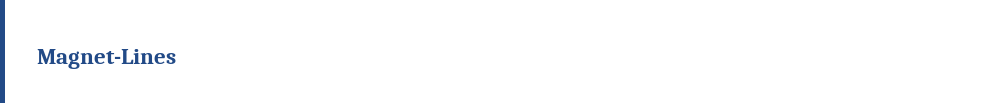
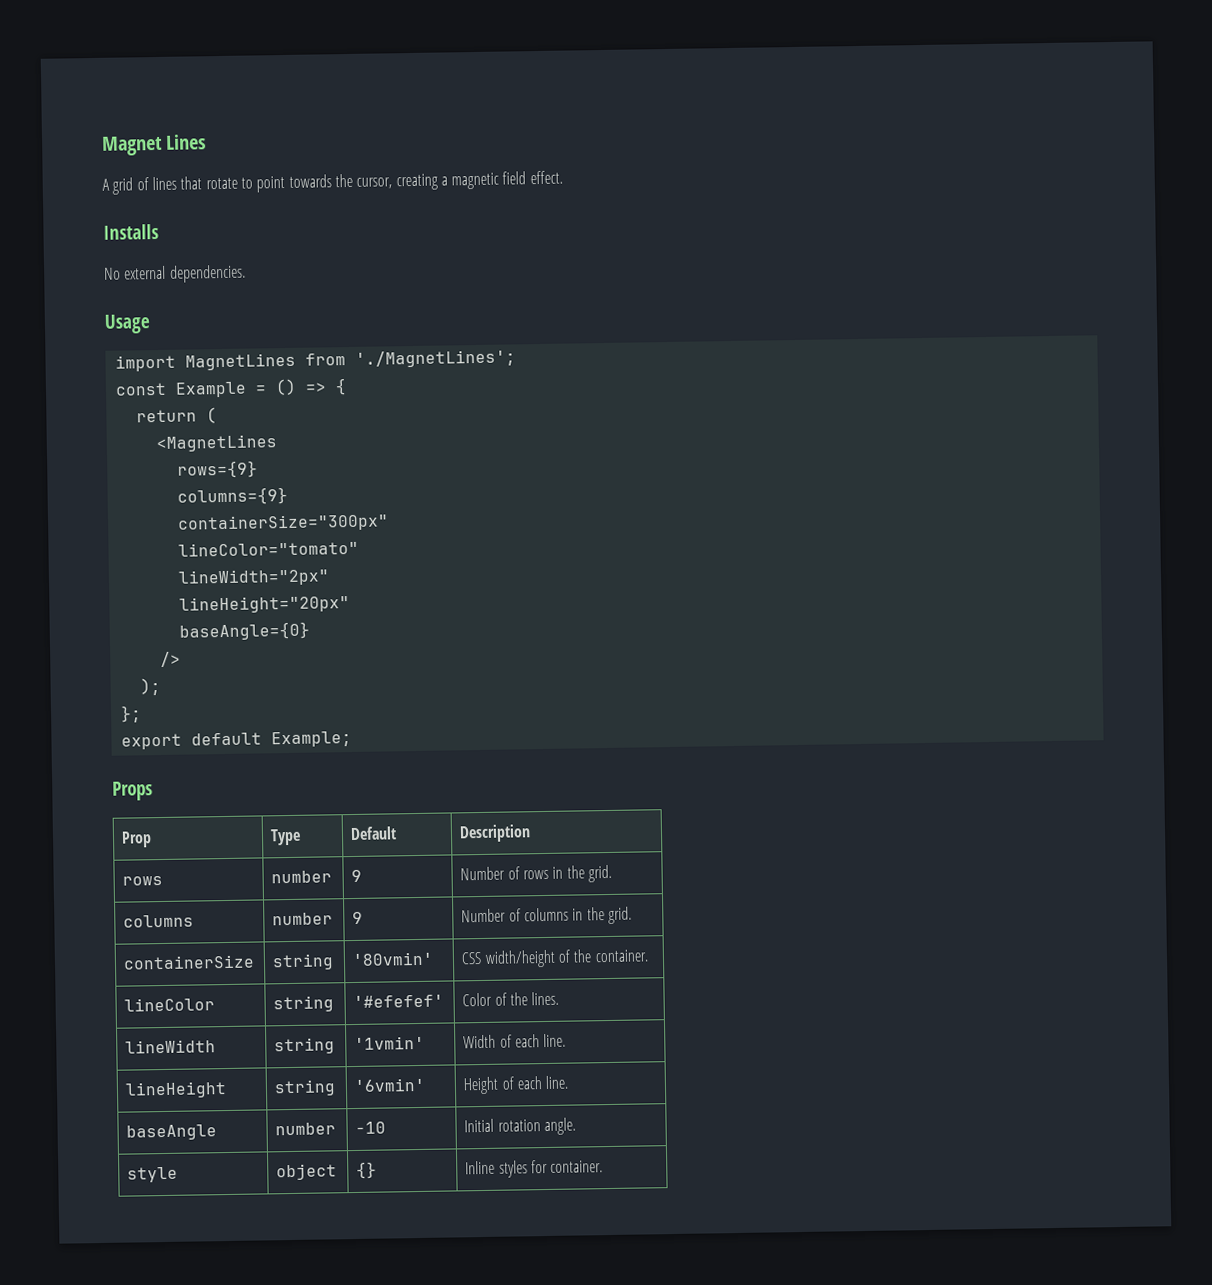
- Magnet-Lines
+ Magnet Lines
+ A grid of lines that rotate to point towards the cursor, creating a magnetic field effect.
+ Installs
+ No external dependencies.
+ Usage
+ import MagnetLines from './MagnetLines';
+ const Example = () => {
+ return (
+ <MagnetLines
+ rows={9}
+ columns={9}
+ containerSize="300px"
+ lineColor="tomato"
+ lineWidth="2px"
+ lineHeight="20px"
+ baseAngle={0}
+ />
+ );
+ };
+ export default Example;
+ Props
+ Prop | Type | Default | Description
+ rows | number | 9 | Number of rows in the grid.
+ columns | number | 9 | Number of columns in the grid.
+ containerSize | string | '80vmin' | CSS width/height of the container.
+ lineColor | string | '#efefef' | Color of the lines.
+ lineWidth | string | '1vmin' | Width of each line.
+ lineHeight | string | '6vmin' | Height of each line.
+ baseAngle | number | -10 | Initial rotation angle.
+ style | object | {} | Inline styles for container.

